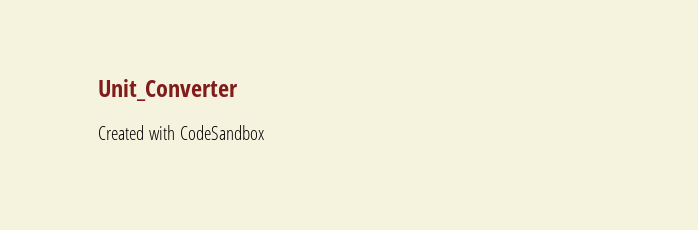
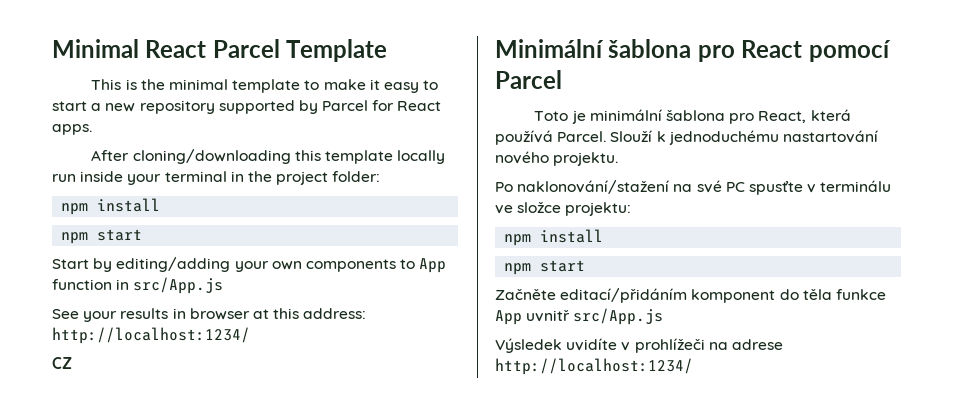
- Unit_Converter
- Created with CodeSandbox
+ Minimal React Parcel Template
+ This is the minimal template to make it easy to start a new repository supported by Parcel for React apps.
+ After cloning/downloading this template locally run inside your terminal in the project folder:
+ npm install
+ npm start
+ Start by editing/adding your own components to App function in src/App.js
+ See your results in browser at this address: http://localhost:1234/
+ CZ
+ Minimální šablona pro React pomocí Parcel
+ Toto je minimální šablona pro React, která používá Parcel. Slouží k jednoduchému nastartování nového projektu.
+ Po naklonování/stažení na své PC spusťte v terminálu ve složce projektu:
+ npm install
+ npm start
+ Začněte editací/přidáním komponent do těla funkce App uvnitř src/App.js
+ Výsledek uvidíte v prohlížeči na adrese http://localhost:1234/

